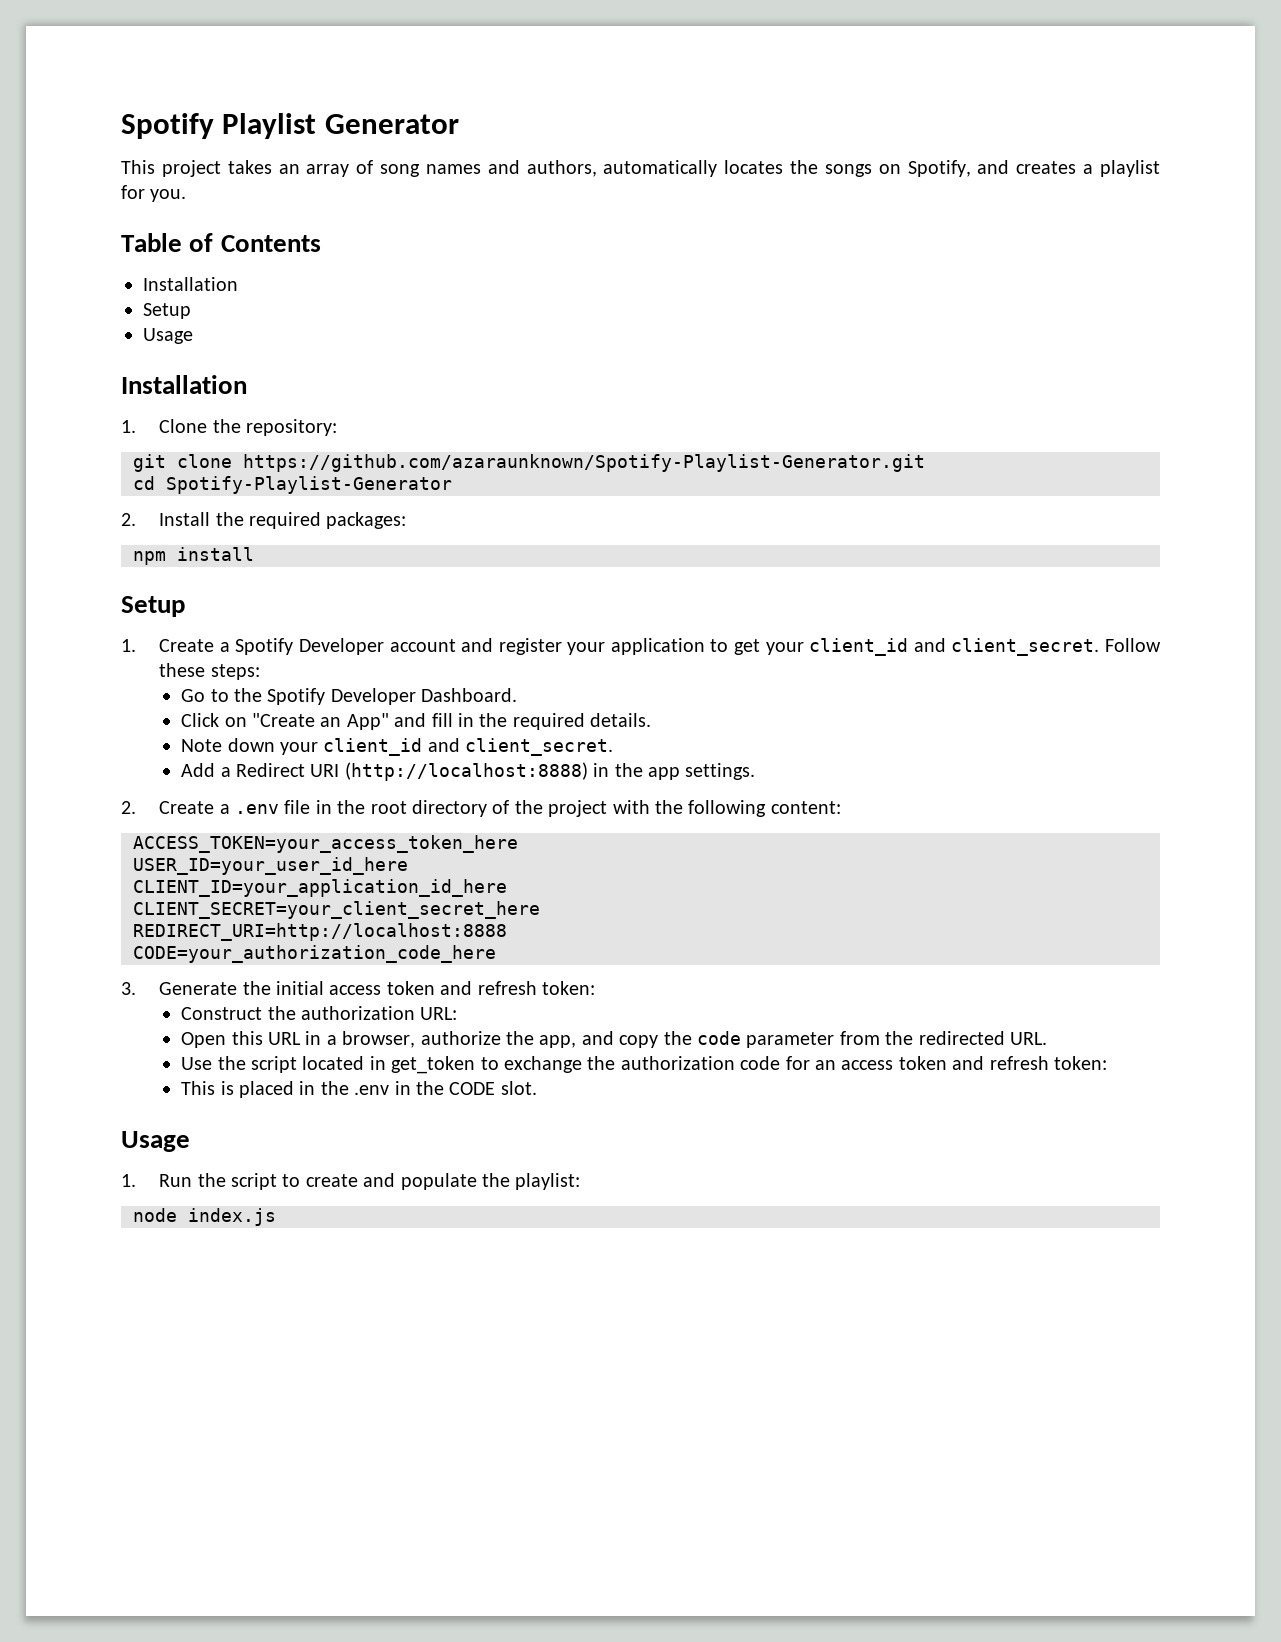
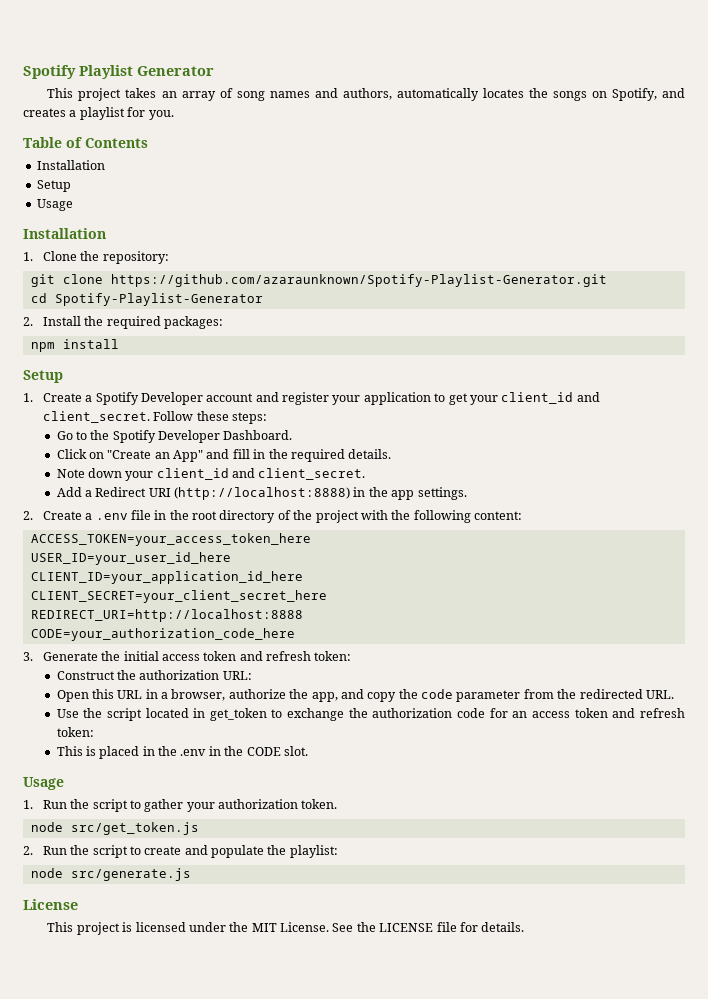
- 1. Run the script to create and populate the playlist:
+ 1. Run the script to gather your authorization token.
+ node src/get_token.js
+ 2. Run the script to create and populate the playlist:
- node index.js
+ node src/generate.js
+ License
+ This project is licensed under the MIT License. See the LICENSE file for details.

